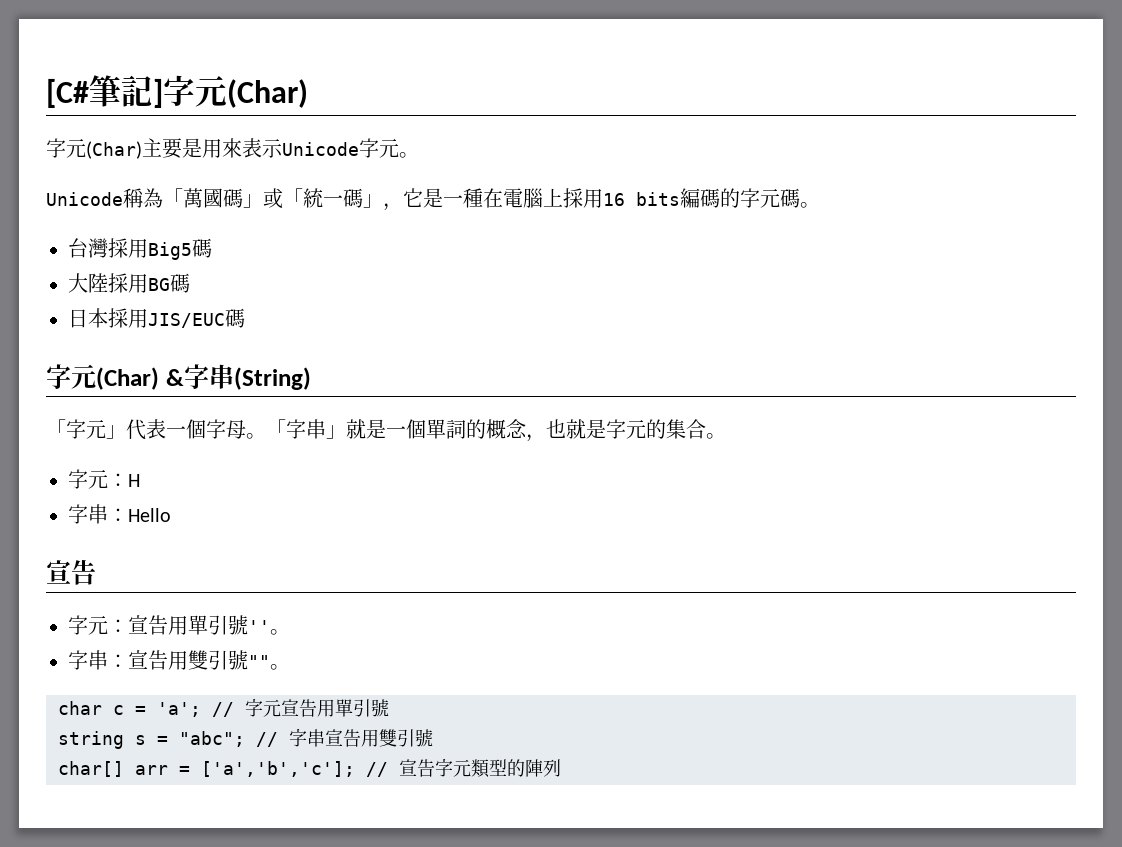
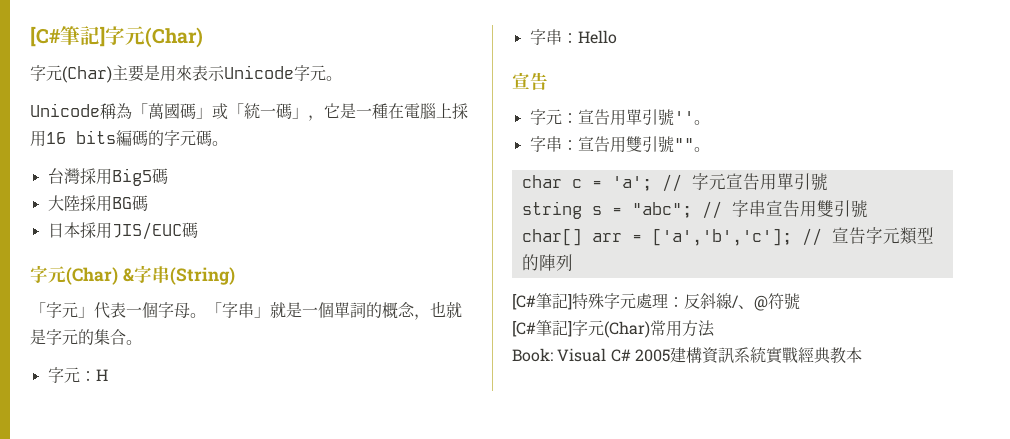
+ [C#筆記]特殊字元處理：反斜線/、@符號
+ [C#筆記]字元(Char)常用方法
+ Book: Visual C# 2005建構資訊系統實戰經典教本

